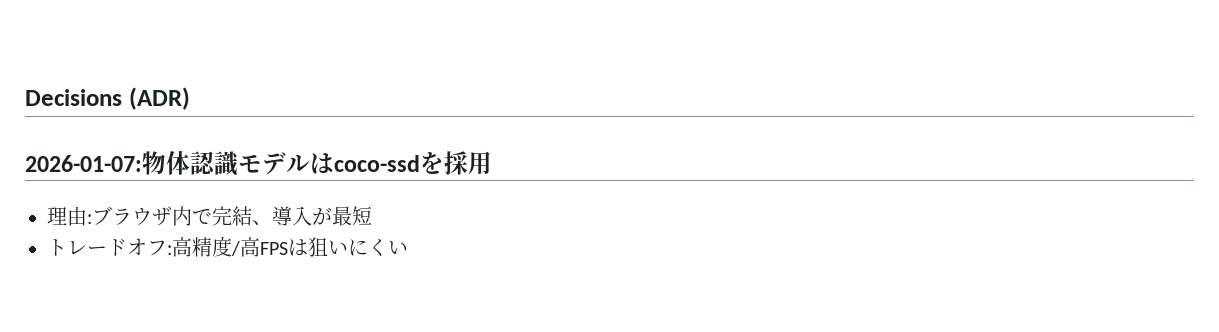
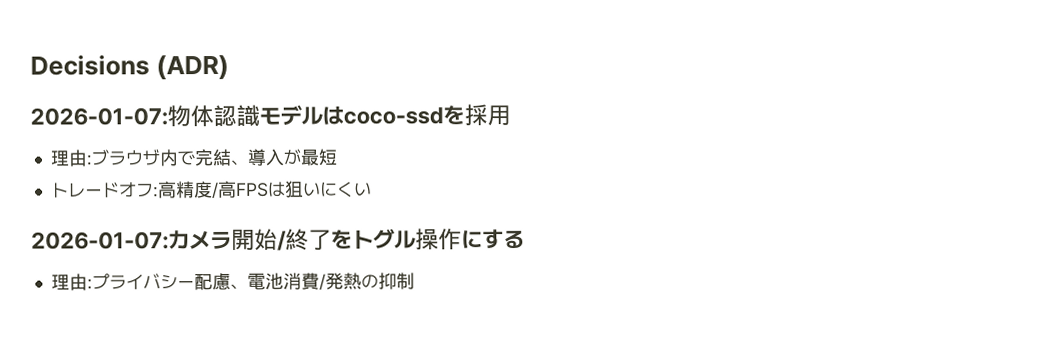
+ 2026-01-07:カメラ開始/終了をトグル操作にする
+ 理由:プライバシー配慮、電池消費/発熱の抑制

